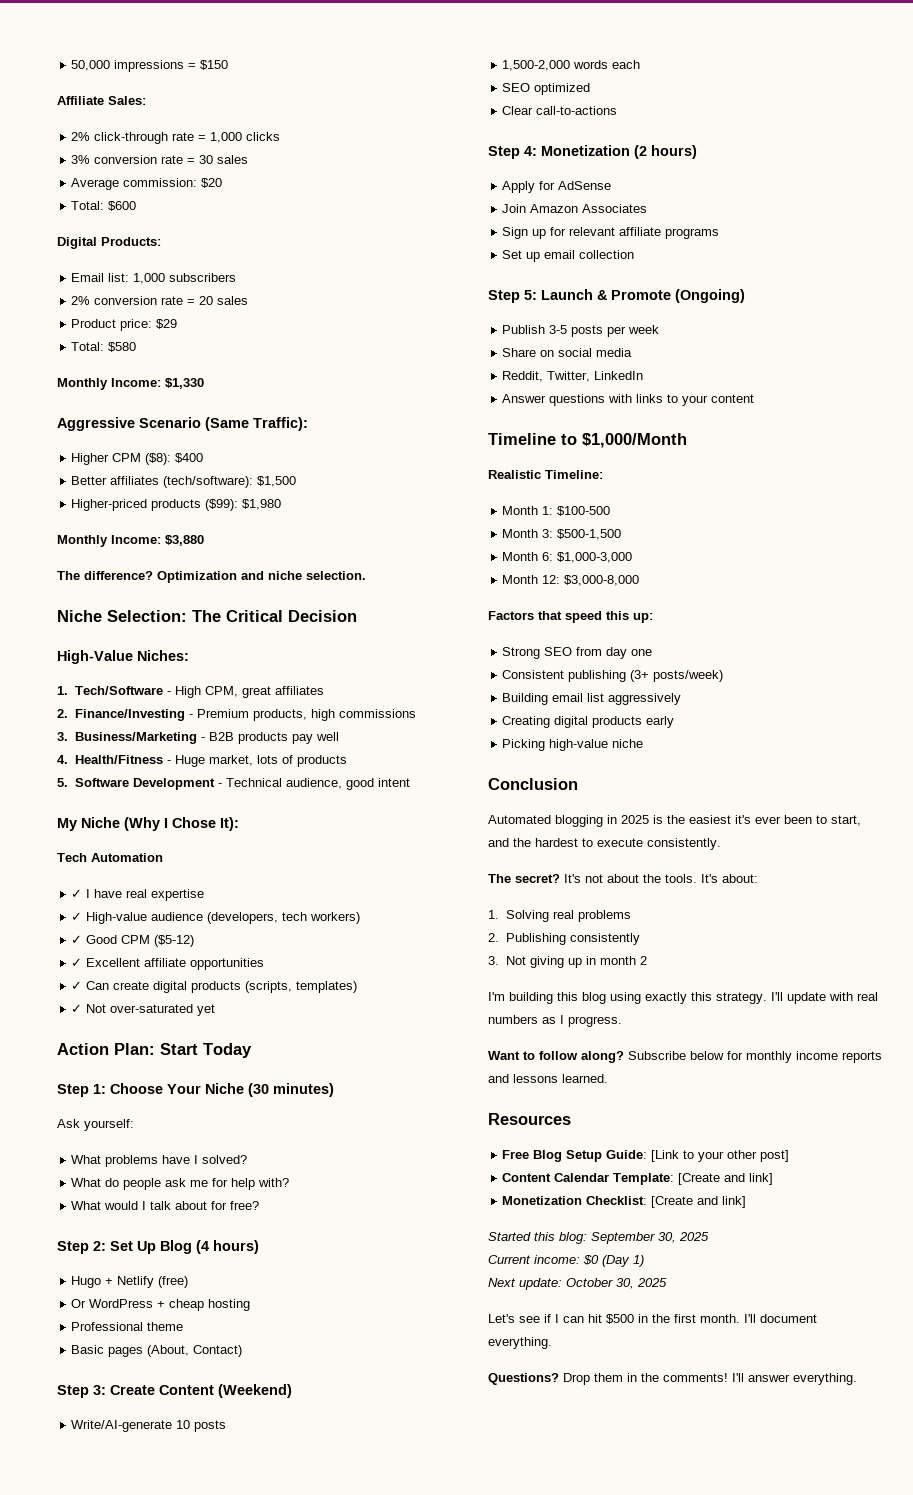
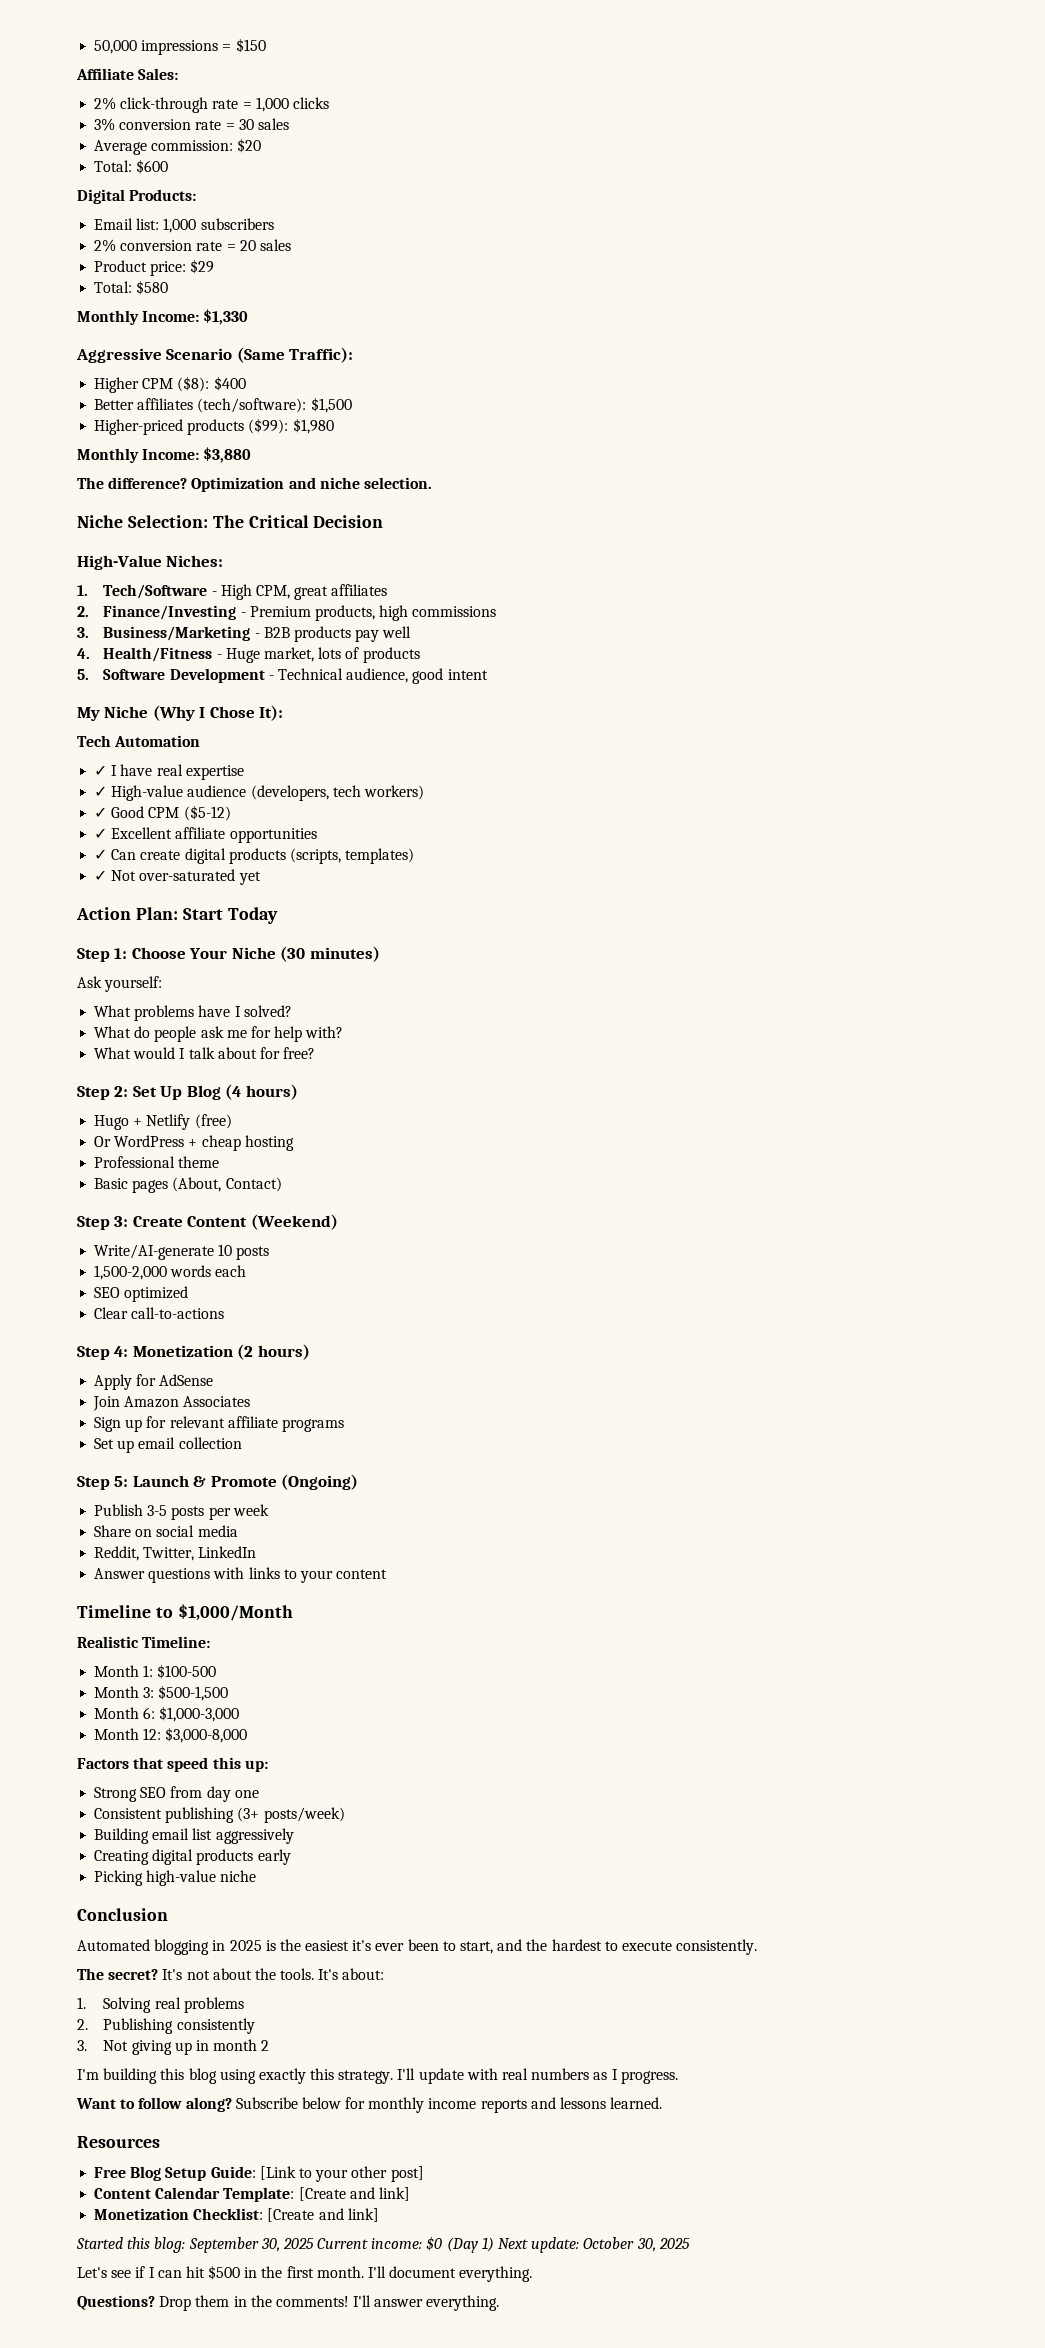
- Started this blog: September 30, 2025
- Current income: $0 (Day 1)
- Next update: October 30, 2025
+ Started this blog: September 30, 2025 Current income: $0 (Day 1) Next update: October 30, 2025

